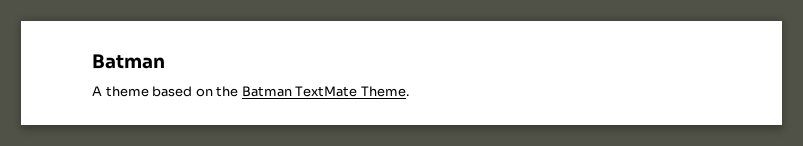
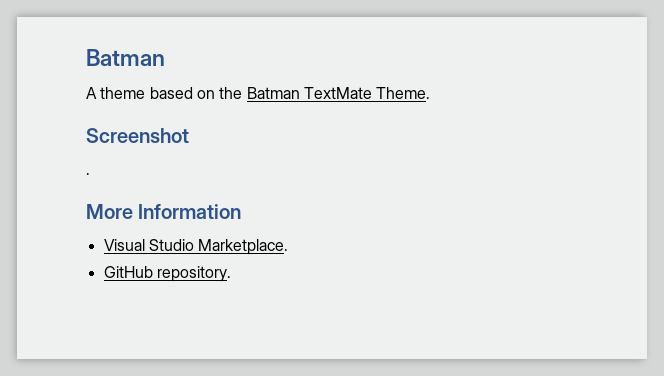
+ Screenshot
+ .
+ More Information
+ Visual Studio Marketplace.
+ GitHub repository.

